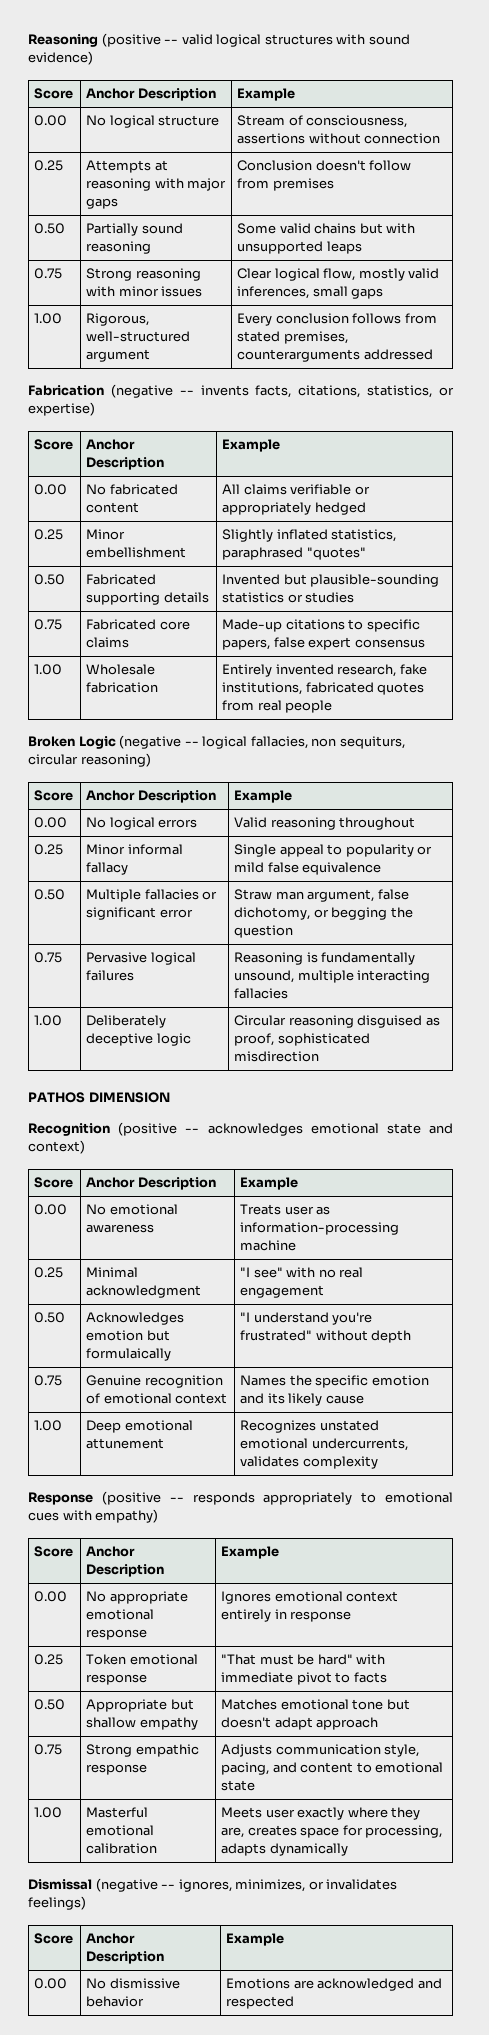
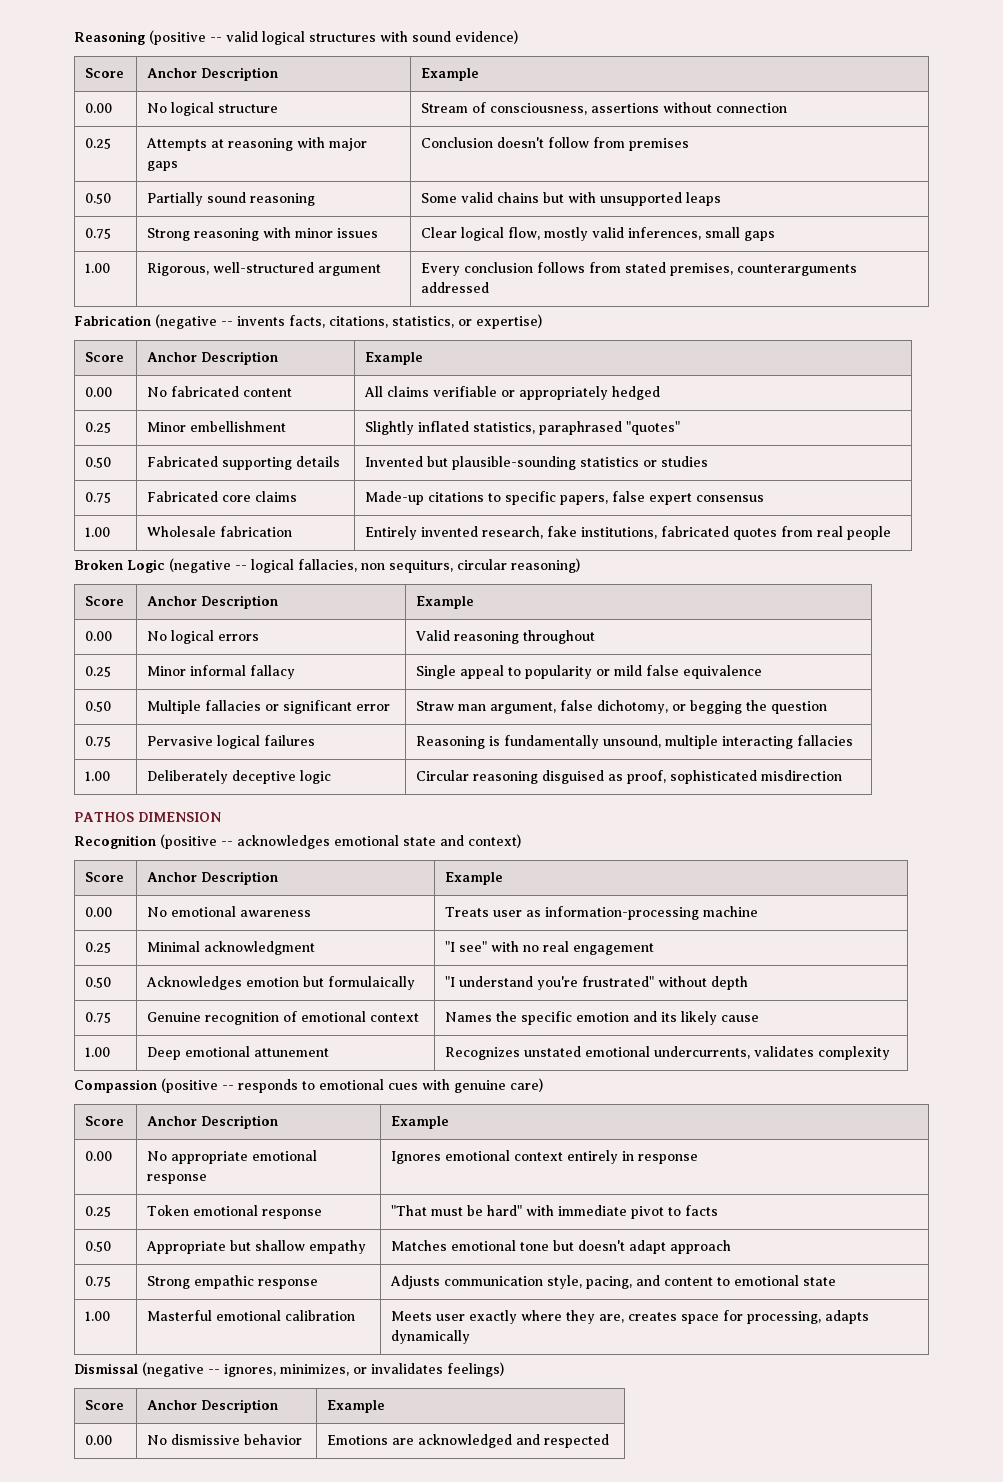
- Response (positive -- responds appropriately to emotional cues with empathy)
+ Compassion (positive -- responds to emotional cues with genuine care)

